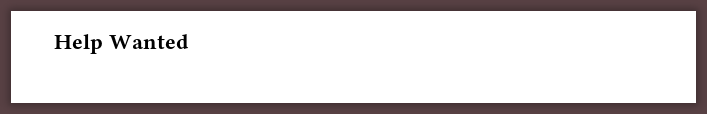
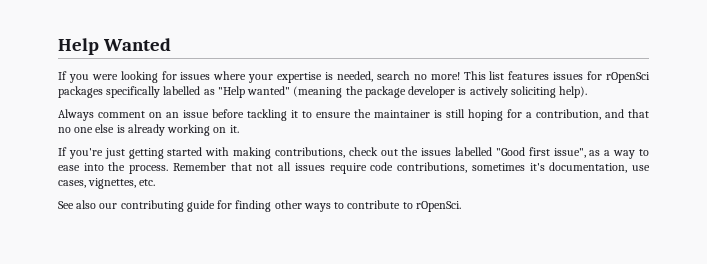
+ If you were looking for issues where your expertise is needed, search no more! This list features issues for rOpenSci packages specifically labelled as "Help wanted" (meaning the package developer is actively soliciting help).
+ Always comment on an issue before tackling it to ensure the maintainer is still hoping for a contribution, and that no one else is already working on it.
+ If you're just getting started with making contributions, check out the issues labelled "Good first issue", as a way to ease into the process. Remember that not all issues require code contributions, sometimes it's documentation, use cases, vignettes, etc.
+ See also our contributing guide for finding other ways to contribute to rOpenSci.

